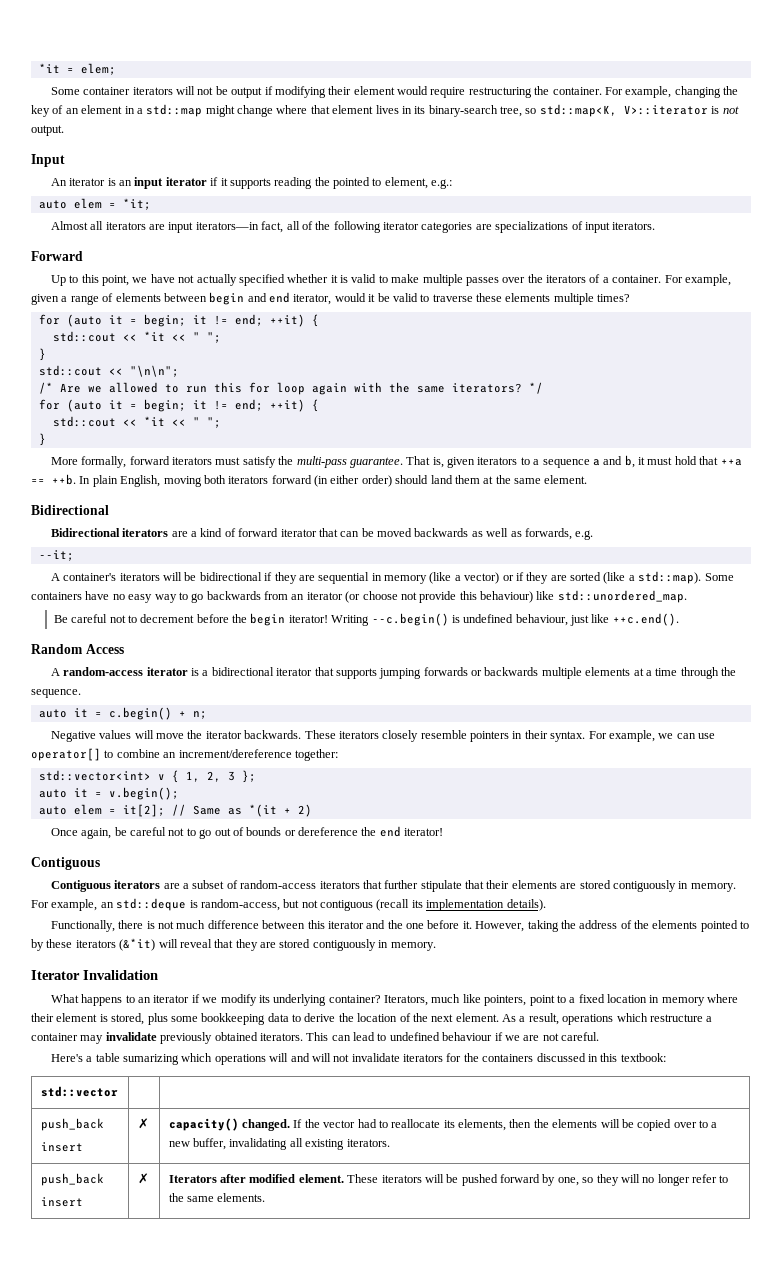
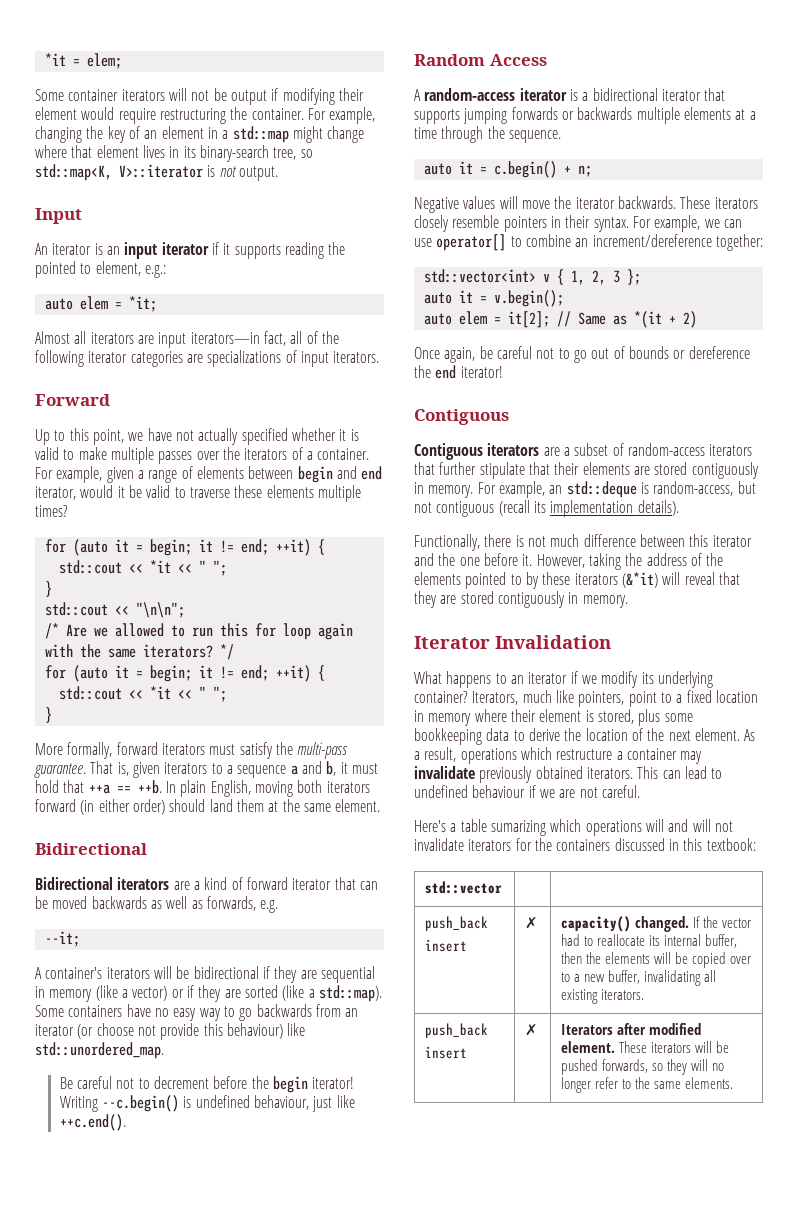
  std::vector | |
  push_back
- insert | ✗ | capacity() changed. If the vector had to reallocate its elements, then the elements will be copied over to a new buffer, invalidating all existing iterators.
+ insert | ✗ | capacity() changed. If the vector had to reallocate its internal buffer, then the elements will be copied over to a new buffer, invalidating all existing iterators.
  push_back
- insert | ✗ | Iterators after modified element. These iterators will be pushed forward by one, so they will no longer refer to the same elements.
+ insert | ✗ | Iterators after modified element. These iterators will be pushed forwards, so they will no longer refer to the same elements.

